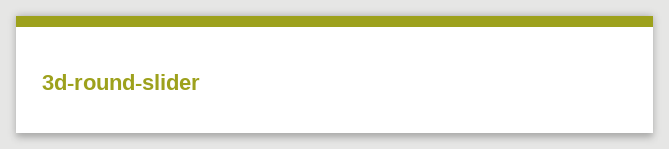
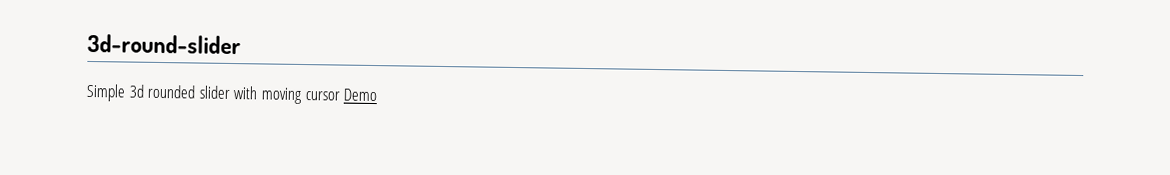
+ Simple 3d rounded slider with moving cursor Demo

